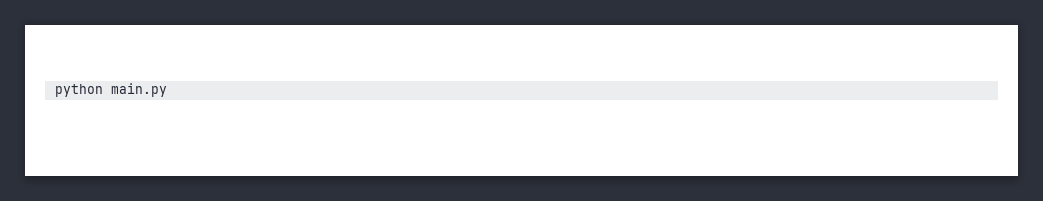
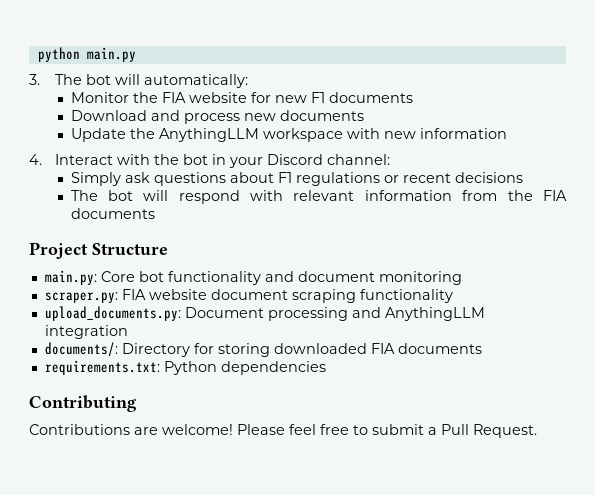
+ 3. The bot will automatically:
+ Monitor the FIA website for new F1 documents
+ Download and process new documents
+ Update the AnythingLLM workspace with new information
+ 4. Interact with the bot in your Discord channel:
+ Simply ask questions about F1 regulations or recent decisions
+ The bot will respond with relevant information from the FIA documents
+ Project Structure
+ main.py: Core bot functionality and document monitoring
+ scraper.py: FIA website document scraping functionality
+ upload_documents.py: Document processing and AnythingLLM integration
+ documents/: Directory for storing downloaded FIA documents
+ requirements.txt: Python dependencies
+ Contributing
+ Contributions are welcome! Please feel free to submit a Pull Request.

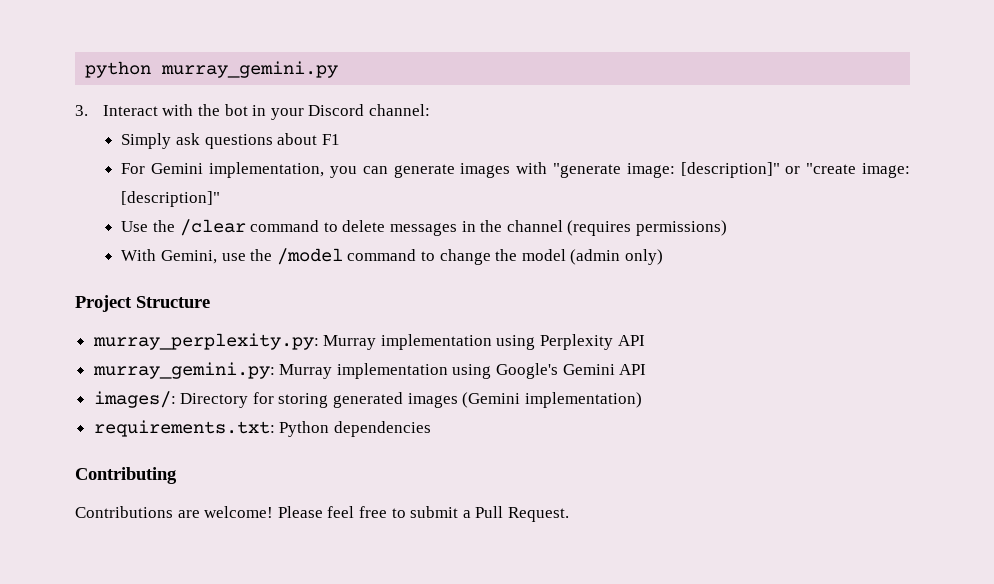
- python main.py
- 3. The bot will automatically:
- Monitor the FIA website for new F1 documents
- Download and process new documents
- Update the AnythingLLM workspace with new information
- 4. Interact with the bot in your Discord channel:
+ python murray_gemini.py
+ 3. Interact with the bot in your Discord channel:
- Simply ask questions about F1 regulations or recent decisions
- The bot will respond with relevant information from the FIA documents
+ Simply ask questions about F1
+ For Gemini implementation, you can generate images with "generate image: [description]" or "create image: [description]"
+ Use the /clear command to delete messages in the channel (requires permissions)
+ With Gemini, use the /model command to change the model (admin only)
  Project Structure
- main.py: Core bot functionality and document monitoring
- scraper.py: FIA website document scraping functionality
- upload_documents.py: Document processing and AnythingLLM integration
- documents/: Directory for storing downloaded FIA documents
+ murray_perplexity.py: Murray implementation using Perplexity API
+ murray_gemini.py: Murray implementation using Google's Gemini API
+ images/: Directory for storing generated images (Gemini implementation)

